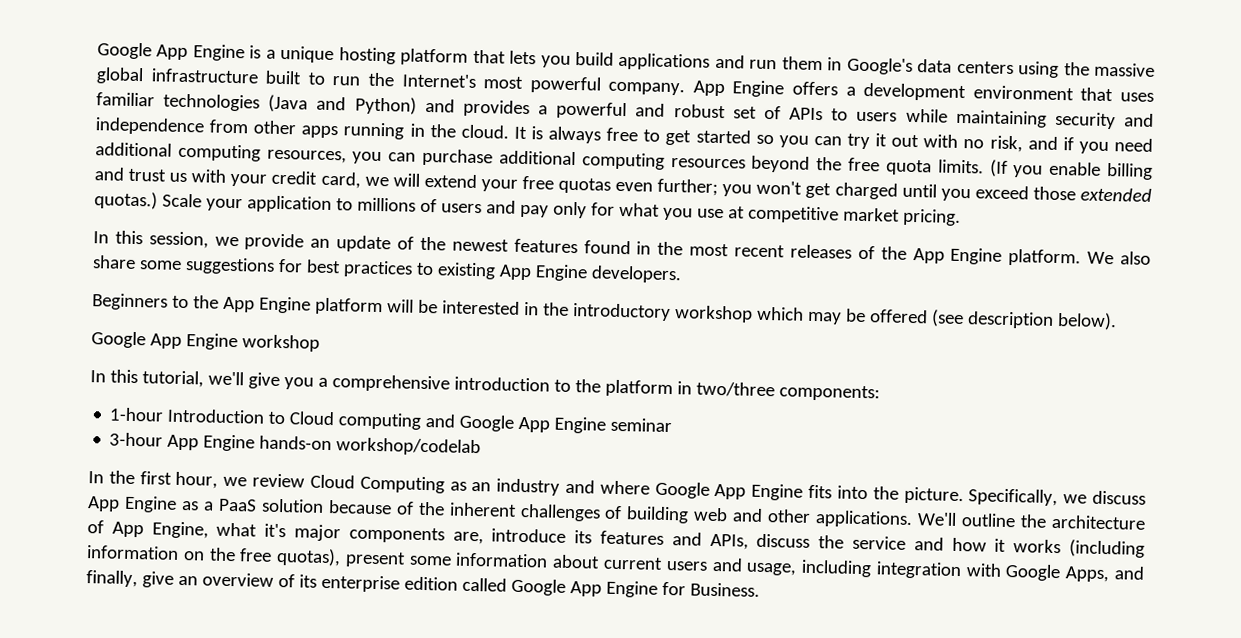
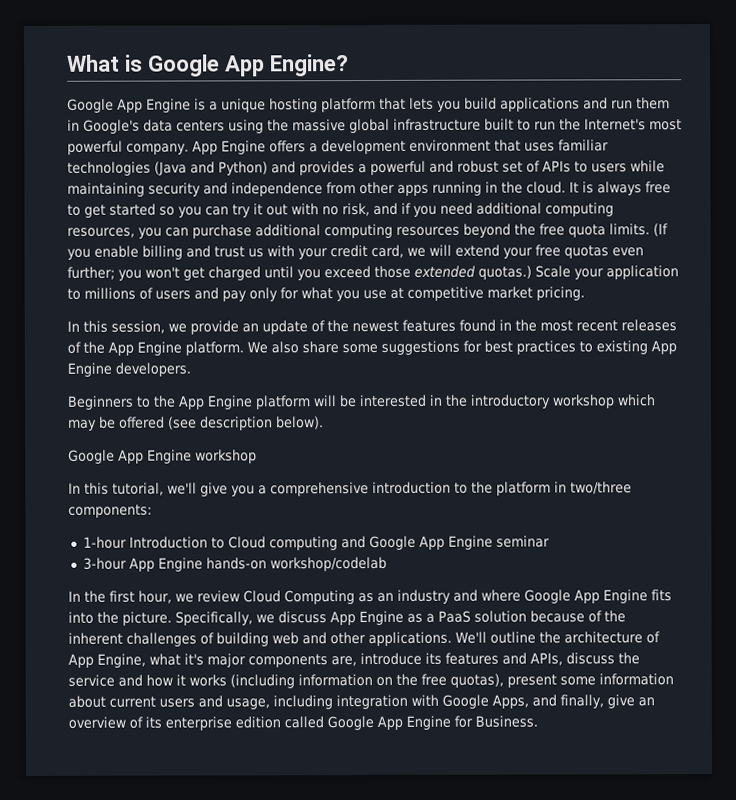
+ What is Google App Engine?

